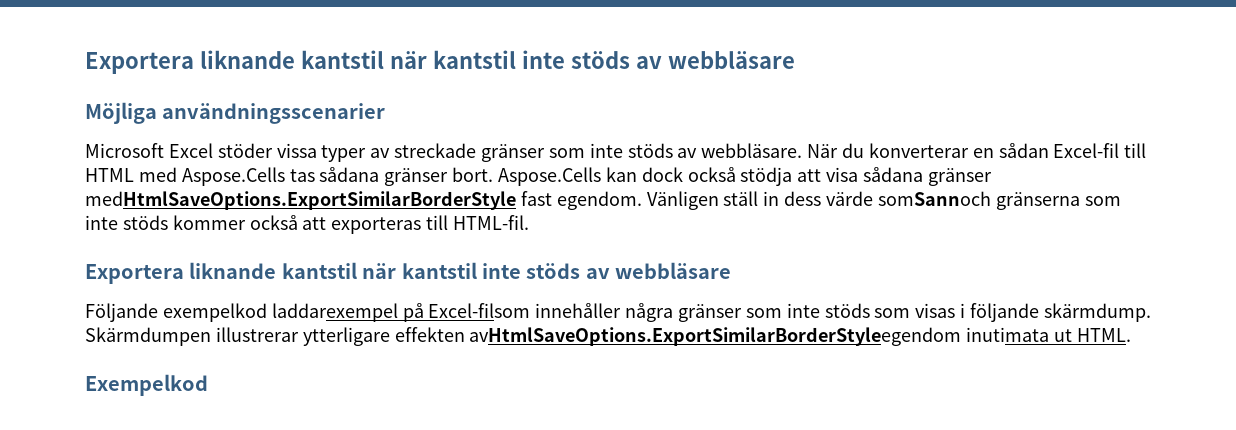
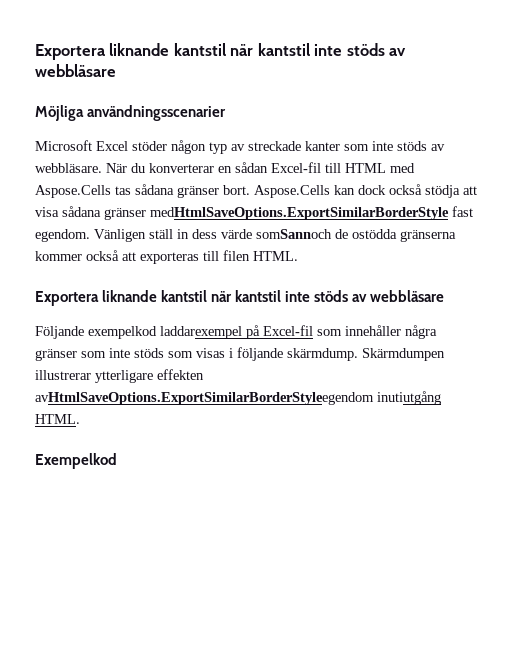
- Microsoft Excel stöder vissa typer av streckade gränser som inte stöds av webbläsare.
+ Microsoft Excel stöder någon typ av streckade kanter som inte stöds av webbläsare.
- Vänligen ställ in dess värde somSannoch gränserna som inte stöds kommer också att exporteras till HTML-fil.
+ Vänligen ställ in dess värde somSannoch de ostödda gränserna kommer också att exporteras till filen HTML.
- Följande exempelkod laddarexempel på Excel-filsom innehåller några gränser som inte stöds som visas i följande skärmdump.
+ Följande exempelkod laddarexempel på Excel-fil som innehåller några gränser som inte stöds som visas i följande skärmdump.
- Skärmdumpen illustrerar ytterligare effekten avHtmlSaveOptions.ExportSimilarBorderStyleegendom inutimata ut HTML.
+ Skärmdumpen illustrerar ytterligare effekten avHtmlSaveOptions.ExportSimilarBorderStyleegendom inutiutgång HTML.

